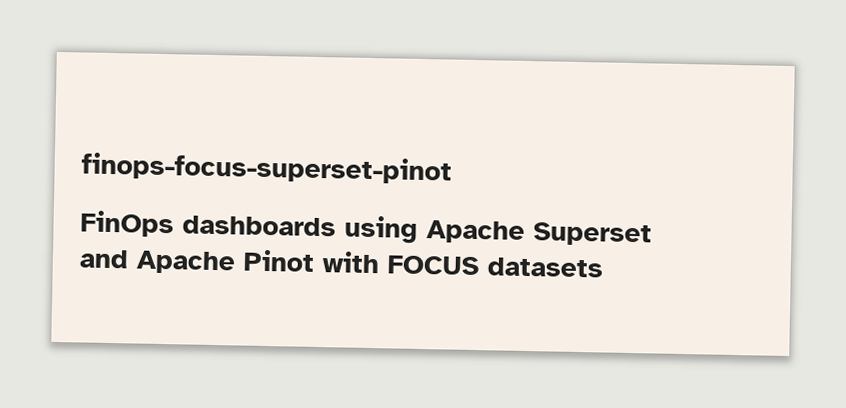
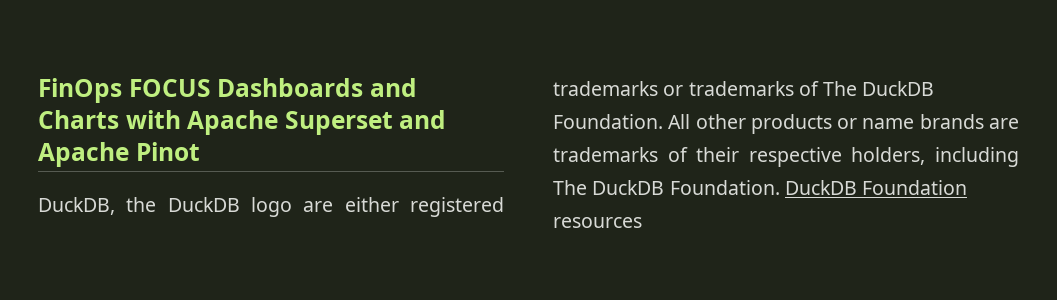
- finops-focus-superset-pinot
- FinOps dashboards using Apache Superset and Apache Pinot with FOCUS datasets
+ FinOps FOCUS Dashboards and Charts with Apache Superset and Apache Pinot
+ DuckDB, the DuckDB logo are either registered trademarks or trademarks of The DuckDB Foundation. All other products or name brands are trademarks of their respective holders, including The DuckDB Foundation. DuckDB Foundation resources

